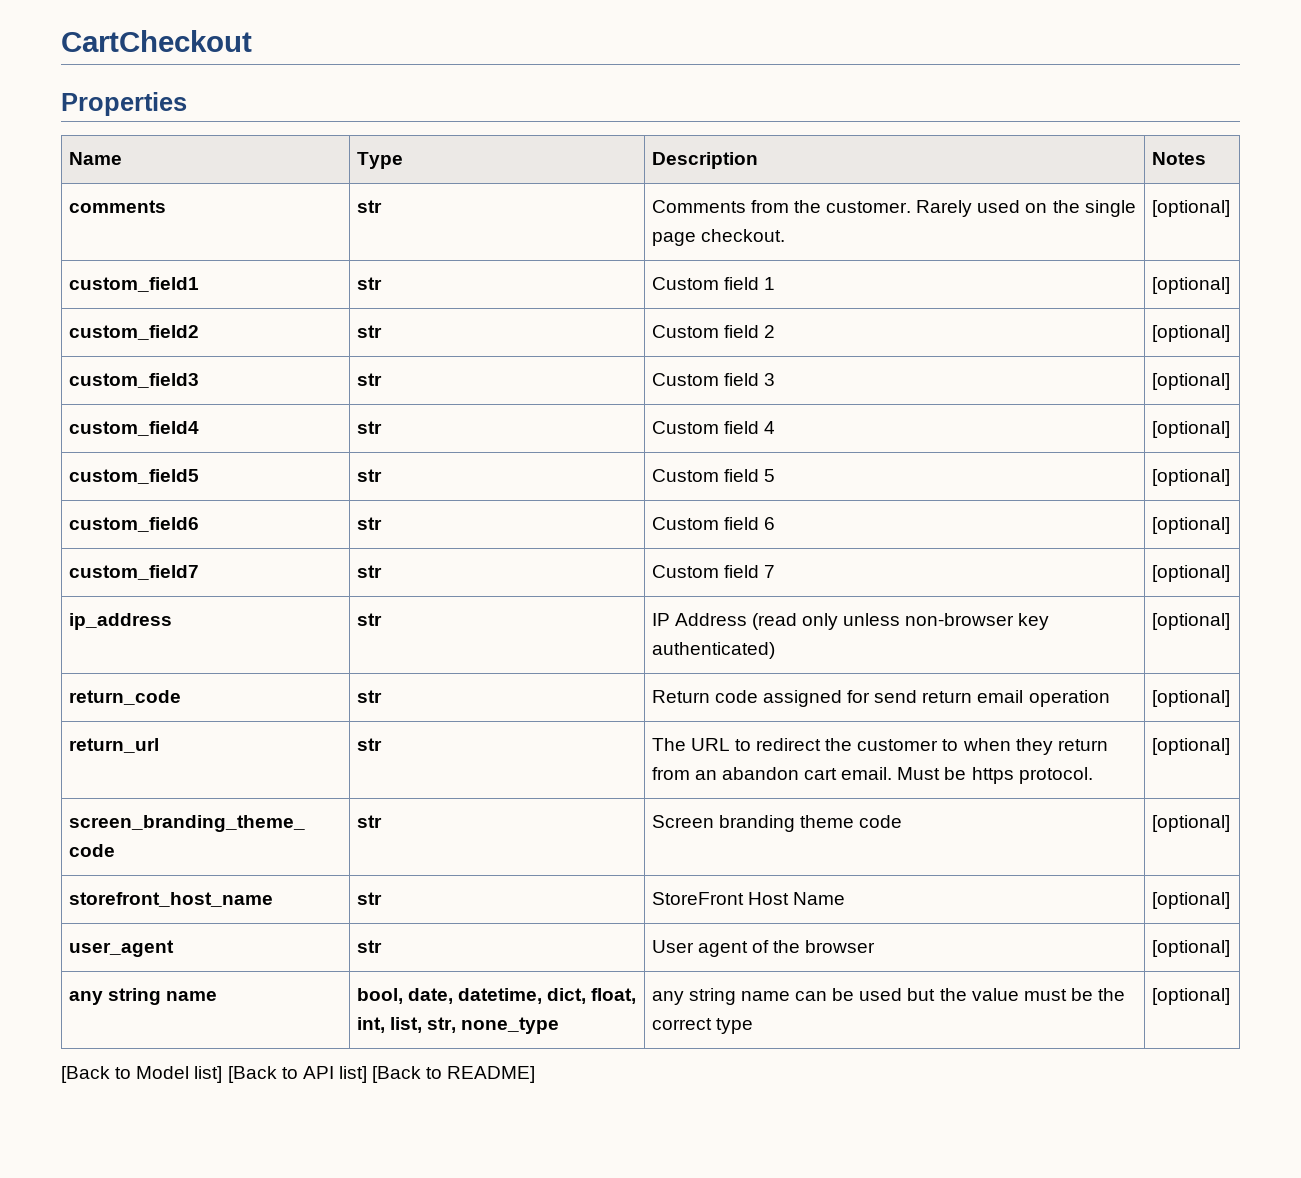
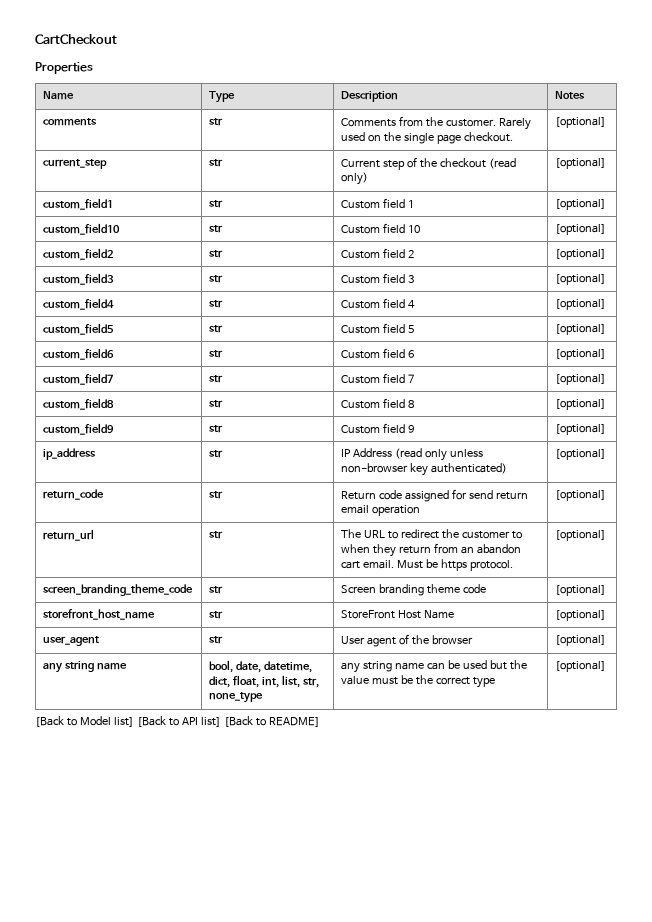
+ current_step | str | Current step of the checkout (read only) | [optional]
+ custom_field10 | str | Custom field 10 | [optional]
+ custom_field8 | str | Custom field 8 | [optional]
+ custom_field9 | str | Custom field 9 | [optional]

